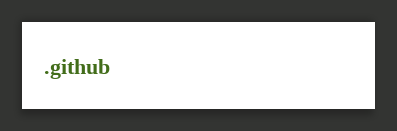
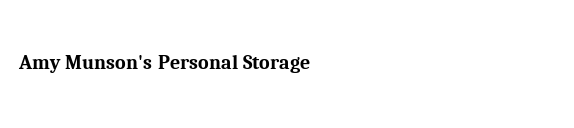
- .github
+ Amy Munson's Personal Storage

